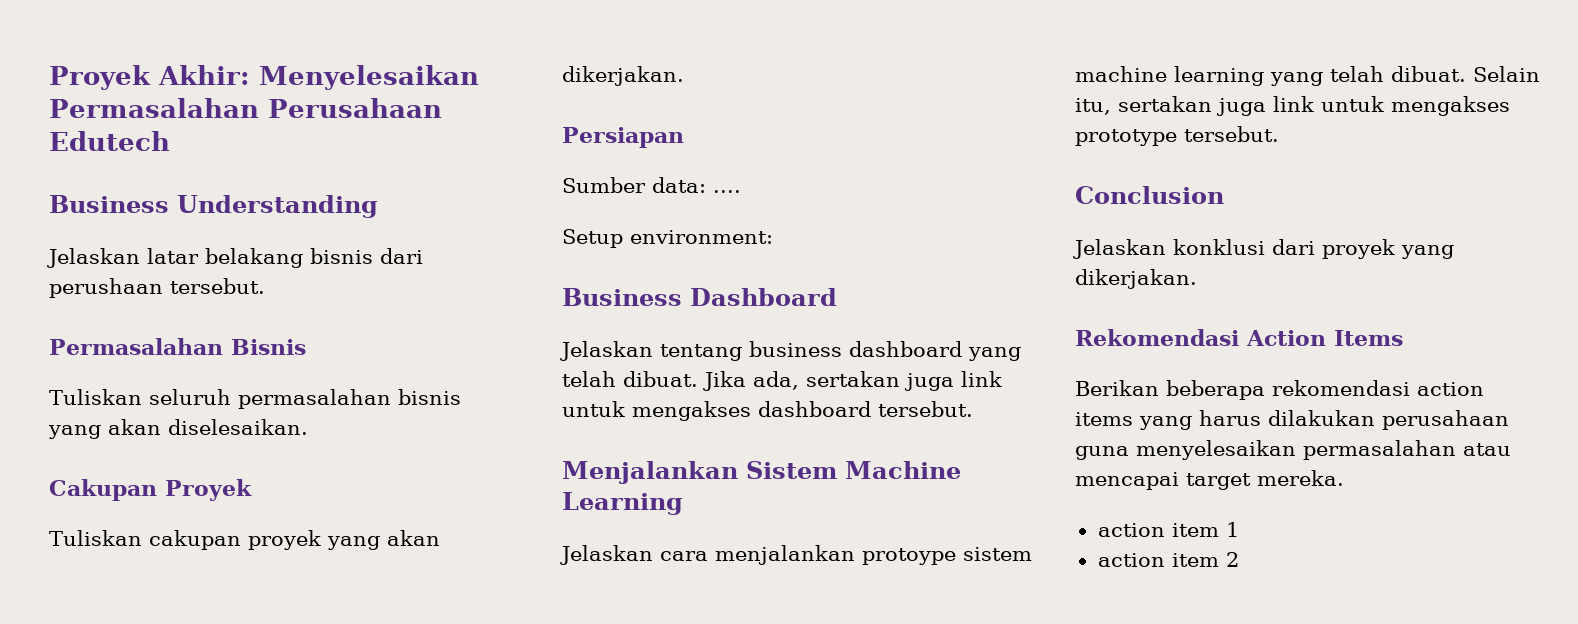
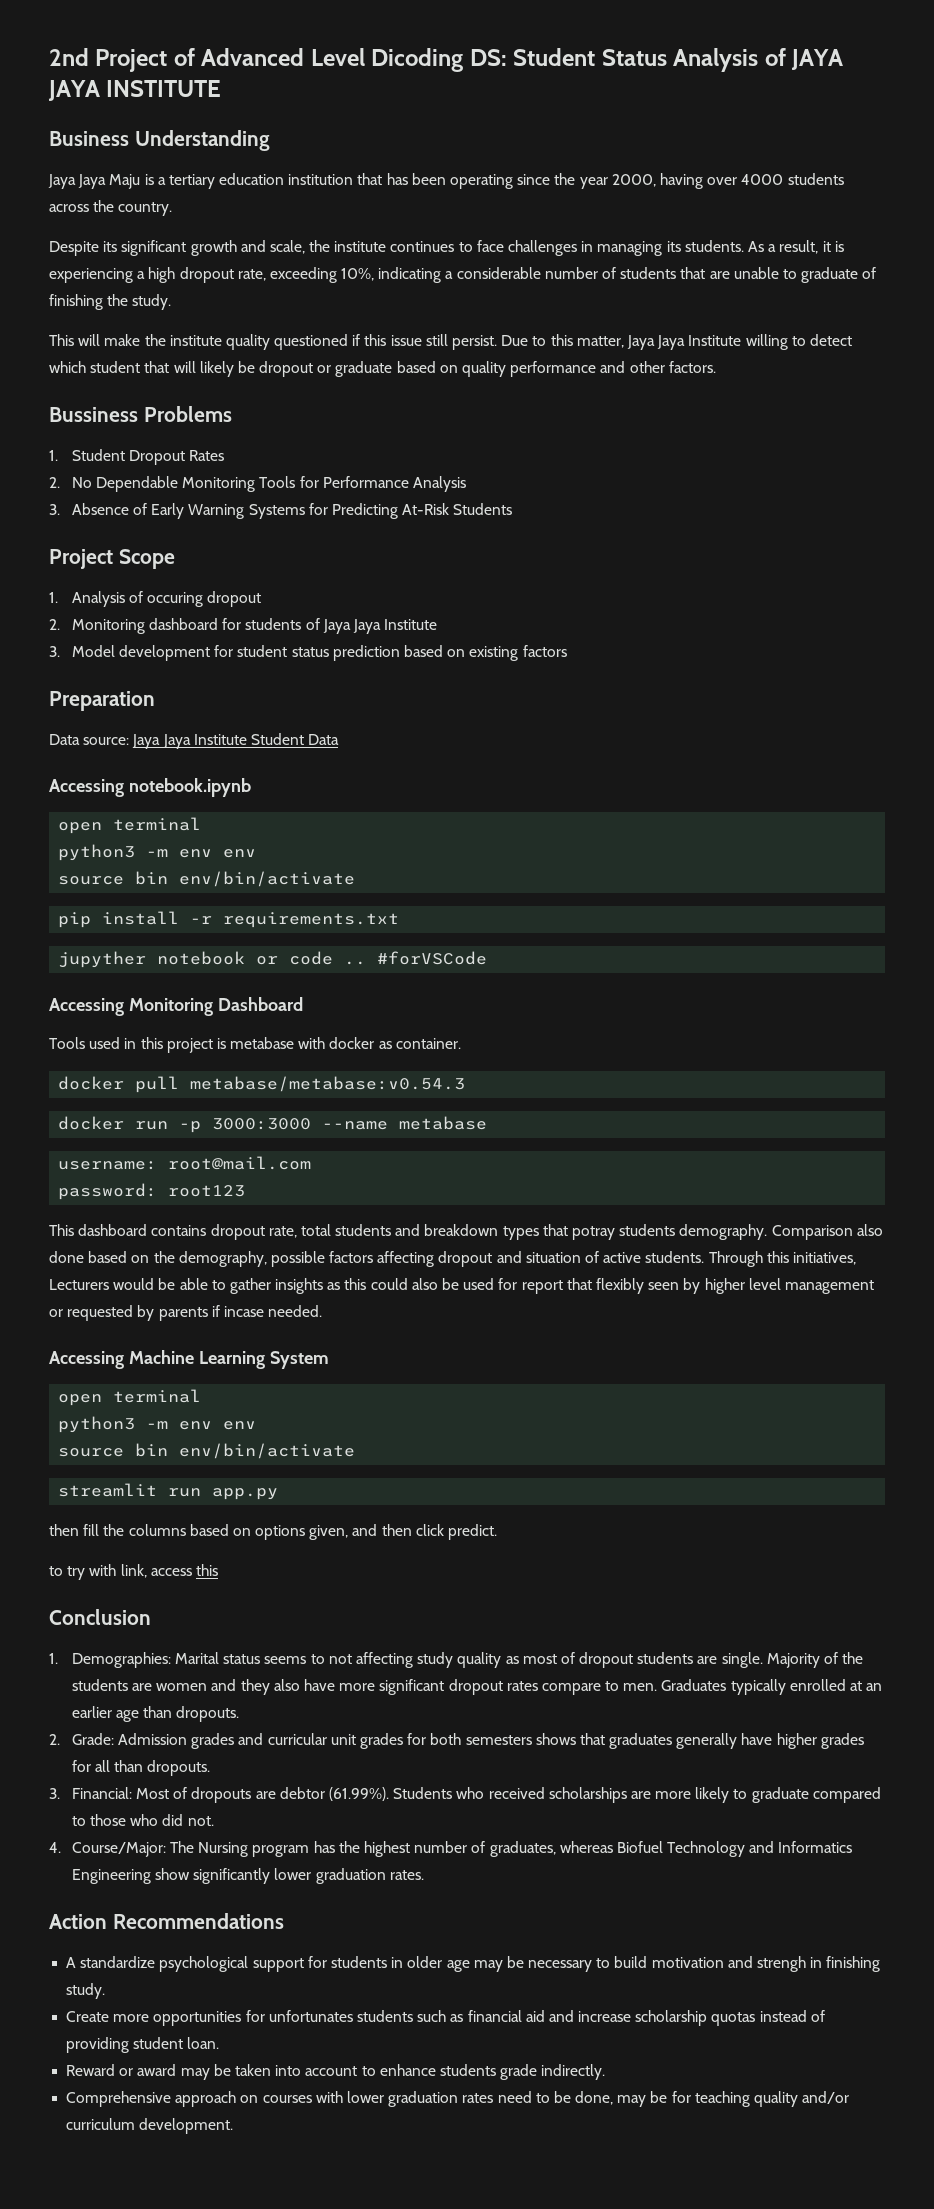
- Proyek Akhir: Menyelesaikan Permasalahan Perusahaan Edutech
+ 2nd Project of Advanced Level Dicoding DS: Student Status Analysis of JAYA JAYA INSTITUTE
  Business Understanding
- Jelaskan latar belakang bisnis dari perushaan tersebut.
- Permasalahan Bisnis
- Tuliskan seluruh permasalahan bisnis yang akan diselesaikan.
- Cakupan Proyek
- Tuliskan cakupan proyek yang akan dikerjakan.
- Persiapan
- Sumber data: ....
- Setup environment:
- Business Dashboard
- Jelaskan tentang business dashboard yang telah dibuat. Jika ada, sertakan juga link untuk mengakses dashboard tersebut.
- Menjalankan Sistem Machine Learning
- Jelaskan cara menjalankan protoype sistem machine learning yang telah dibuat. Selain itu, sertakan juga link untuk mengakses prototype tersebut.
+ Jaya Jaya Maju is a tertiary education institution that has been operating since the year 2000, having over 4000 students across the country.
+ Despite its significant growth and scale, the institute continues to face challenges in managing its students. As a result, it is experiencing a high dropout rate, exceeding 10%, indicating a considerable number of students that are unable to graduate of finishing the study.
+ This will make the institute quality questioned if this issue still persist. Due to this matter, Jaya Jaya Institute willing to detect which student that will likely be dropout or graduate based on quality performance and other factors.
+ Bussiness Problems
+ 1. Student Dropout Rates
+ 2. No Dependable Monitoring Tools for Performance Analysis
+ 3. Absence of Early Warning Systems for Predicting At-Risk Students
+ Project Scope
+ 1. Analysis of occuring dropout
+ 2. Monitoring dashboard for students of Jaya Jaya Institute
+ 3. Model development for student status prediction based on existing factors
+ Preparation
+ Data source: Jaya Jaya Institute Student Data
+ Accessing notebook.ipynb
+ open terminal
+ python3 -m env env
+ source bin env/bin/activate
+ pip install -r requirements.txt
+ jupyther notebook or code .. #forVSCode
+ Accessing Monitoring Dashboard
+ Tools used in this project is metabase with docker as container.
+ docker pull metabase/metabase:v0.54.3
+ docker run -p 3000:3000 --name metabase
+ username: root@mail.com
+ password: root123
+ This dashboard contains dropout rate, total students and breakdown types that potray students demography. Comparison also done based on the demography, possible factors affecting dropout and situation of active students. Through this initiatives, Lecturers would be able to gather insights as this could also be used for report that flexibly seen by higher level management or requested by parents if incase needed.
+ Accessing Machine Learning System
+ open terminal
+ python3 -m env env
+ source bin env/bin/activate
+ streamlit run app.py
+ then fill the columns based on options given, and then click predict.
+ to try with link, access this
  Conclusion
- Jelaskan konklusi dari proyek yang dikerjakan.
- Rekomendasi Action Items
- Berikan beberapa rekomendasi action items yang harus dilakukan perusahaan guna menyelesaikan permasalahan atau mencapai target mereka.
- action item 1
- action item 2
+ 1. Demographies: Marital status seems to not affecting study quality as most of dropout students are single. Majority of the students are women and they also have more significant dropout rates compare to men. Graduates typically enrolled at an earlier age than dropouts.
+ 2. Grade: Admission grades and curricular unit grades for both semesters shows that graduates generally have higher grades for all than dropouts.
+ 3. Financial: Most of dropouts are debtor (61.99%). Students who received scholarships are more likely to graduate compared to those who did not.
+ 4. Course/Major: The Nursing program has the highest number of graduates, whereas Biofuel Technology and Informatics Engineering show significantly lower graduation rates.
+ Action Recommendations
+ A standardize psychological support for students in older age may be necessary to build motivation and strengh in finishing study.
+ Create more opportunities for unfortunates students such as financial aid and increase scholarship quotas instead of providing student loan.
+ Reward or award may be taken into account to enhance students grade indirectly.
+ Comprehensive approach on courses with lower graduation rates need to be done, may be for teaching quality and/or curriculum development.

